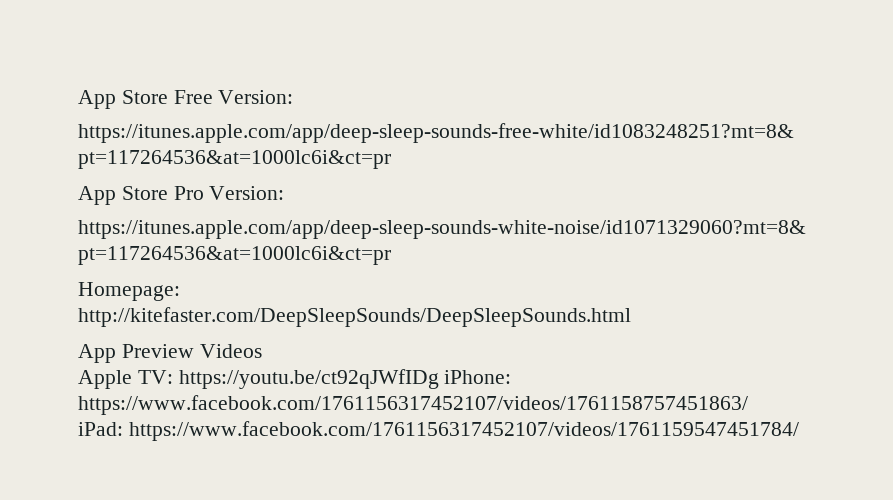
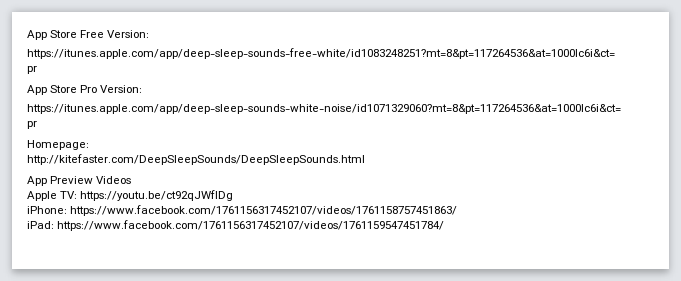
- Apple TV: https://youtu.be/ct92qJWfIDg iPhone: https://www.facebook.com/1761156317452107/videos/1761158757451863/
+ Apple TV: https://youtu.be/ct92qJWfIDg
+ iPhone: https://www.facebook.com/1761156317452107/videos/1761158757451863/

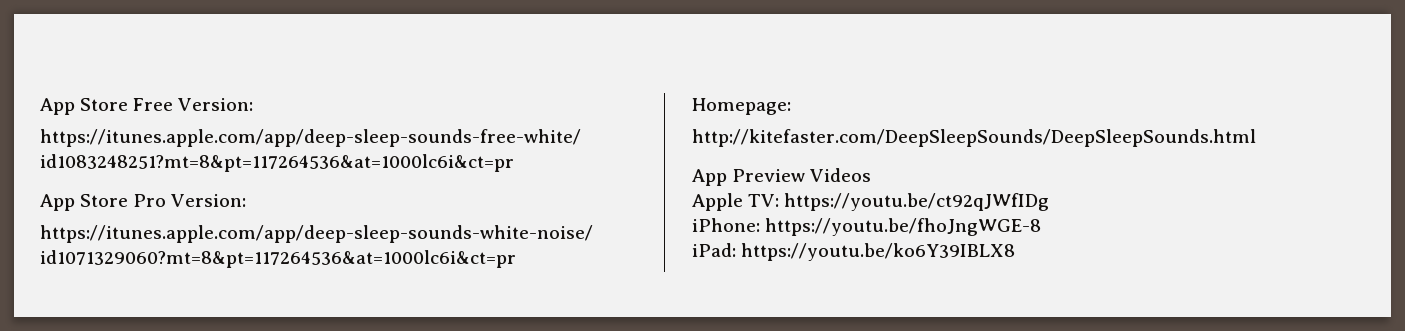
- iPhone: https://www.facebook.com/1761156317452107/videos/1761158757451863/
+ iPhone: https://youtu.be/fhoJngWGE-8
- iPad: https://www.facebook.com/1761156317452107/videos/1761159547451784/
+ iPad: https://youtu.be/ko6Y39IBLX8

